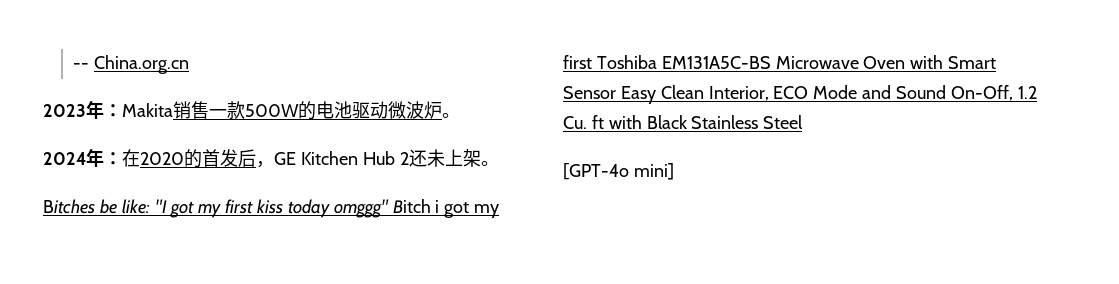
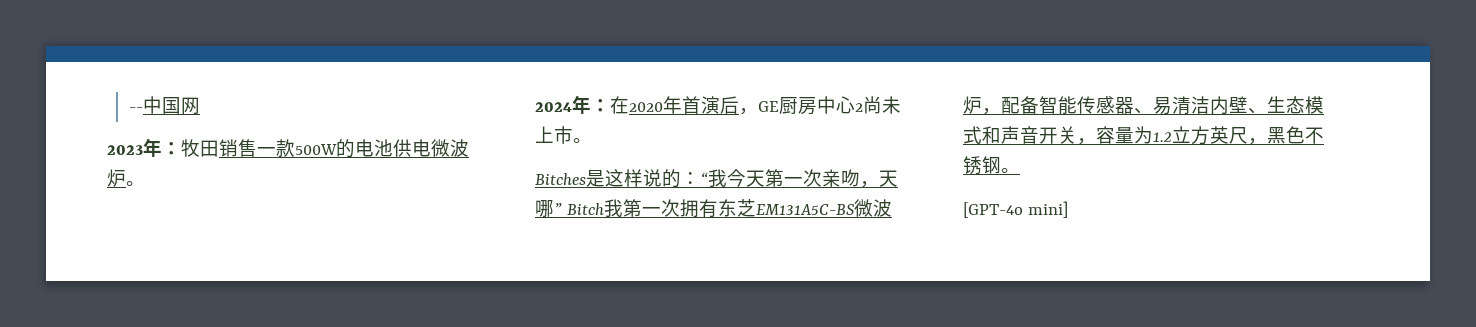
- -- China.org.cn
+ --中国网
- 2023年：Makita销售一款500W的电池驱动微波炉。
+ 2023年：牧田销售一款500W的电池供电微波炉。
- 2024年：在2020的首发后，GE Kitchen Hub 2还未上架。
- Bitches be like: "I got my first kiss today omggg" Bitch i got my first Toshiba EM131A5C-BS Microwave Oven with Smart Sensor Easy Clean Interior, ECO Mode and Sound On-Off, 1.2 Cu. ft with Black Stainless Steel
+ 2024年：在2020年首演后，GE厨房中心2尚未上市。
+ Bitches是这样说的：“我今天第一次亲吻，天哪” Bitch我第一次拥有东芝EM131A5C-BS微波炉，配备智能传感器、易清洁内壁、生态模式和声音开关，容量为1.2立方英尺，黑色不锈钢。

